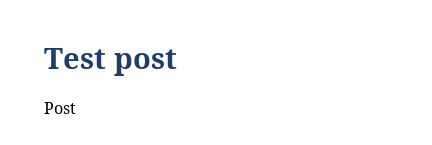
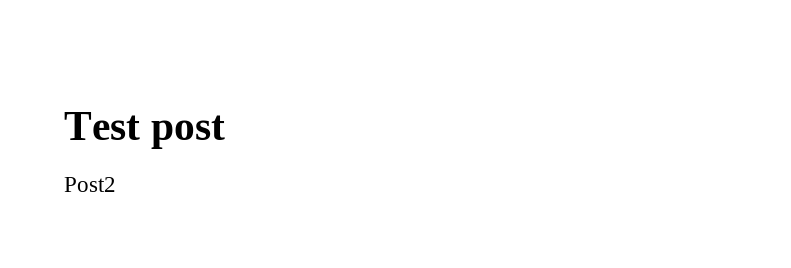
- Post
+ Post2

